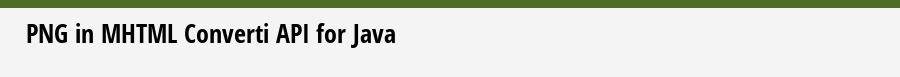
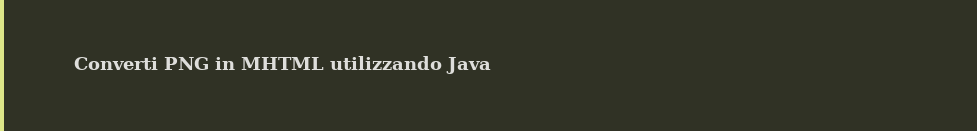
- PNG in MHTML Converti API for Java
+ Converti PNG in MHTML utilizzando Java

